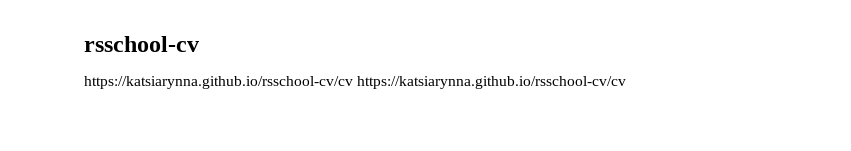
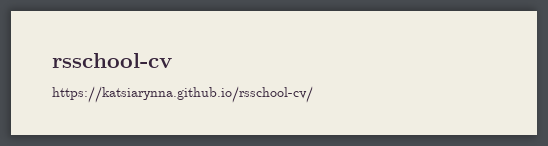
- https://katsiarynna.github.io/rsschool-cv/cv https://katsiarynna.github.io/rsschool-cv/cv
+ https://katsiarynna.github.io/rsschool-cv/

